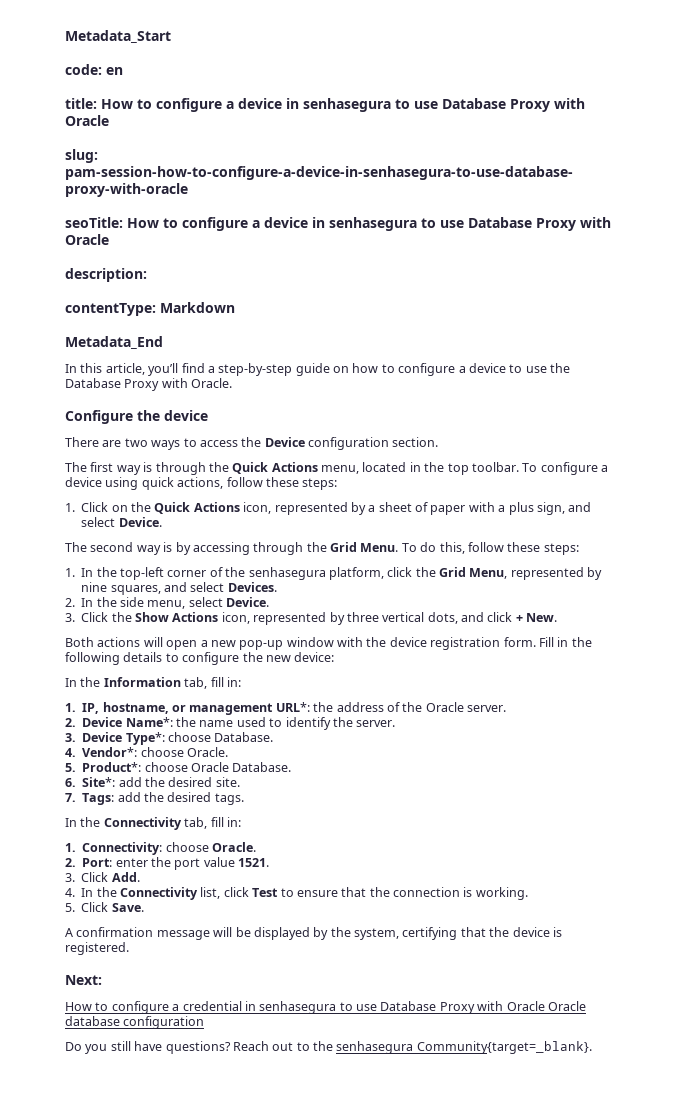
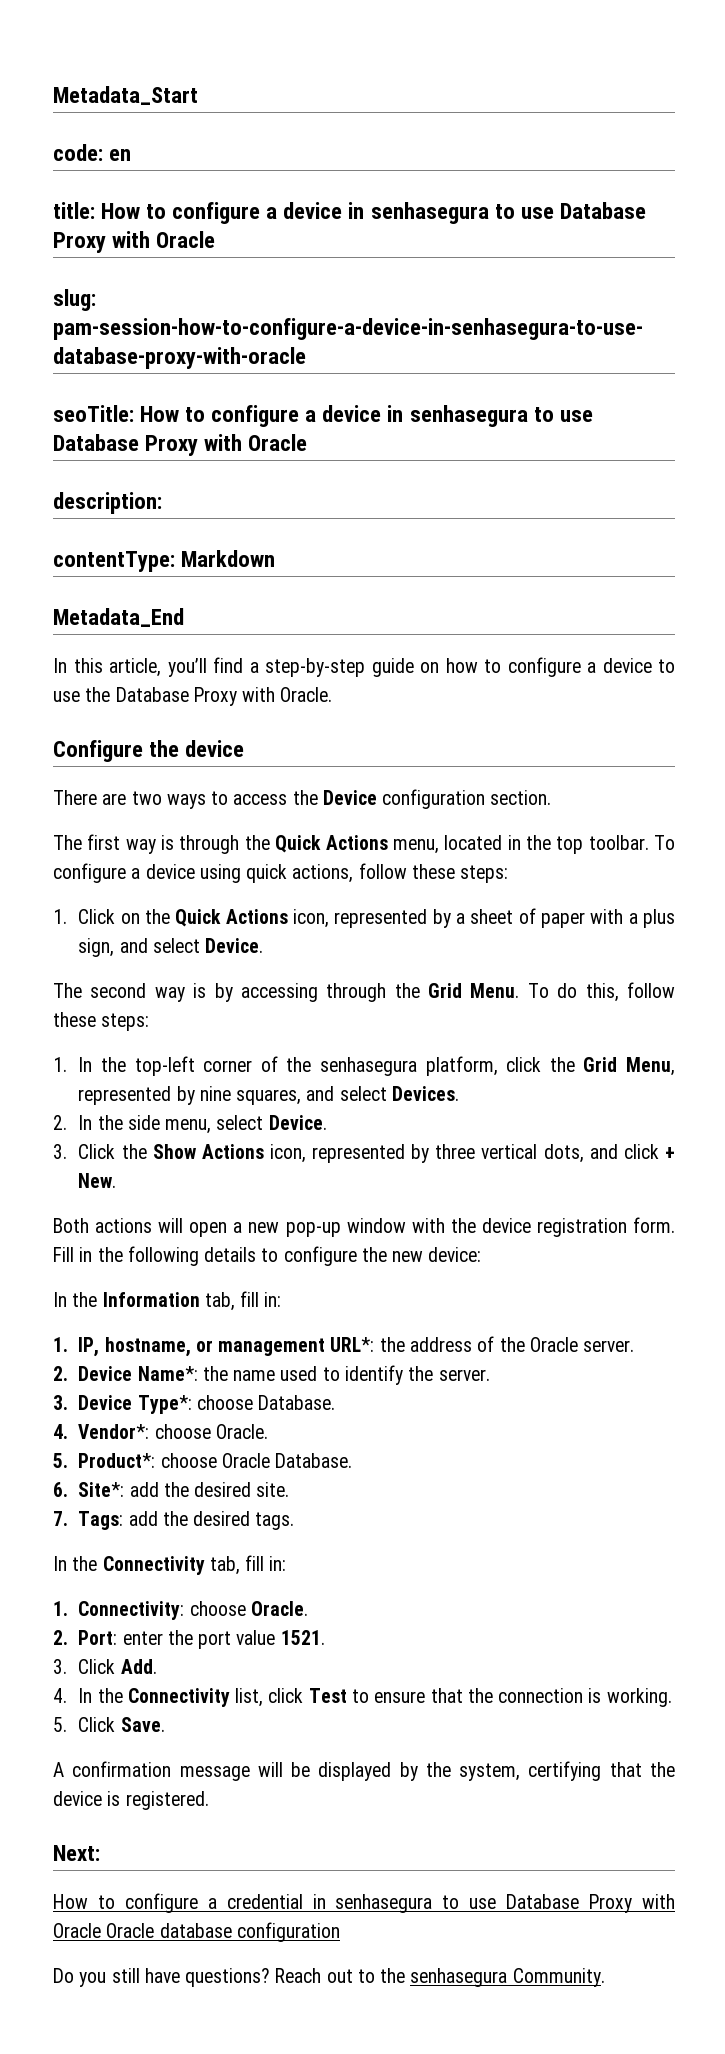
- Reach out to the senhasegura Community{target=_blank}.
+ Reach out to the senhasegura Community.

